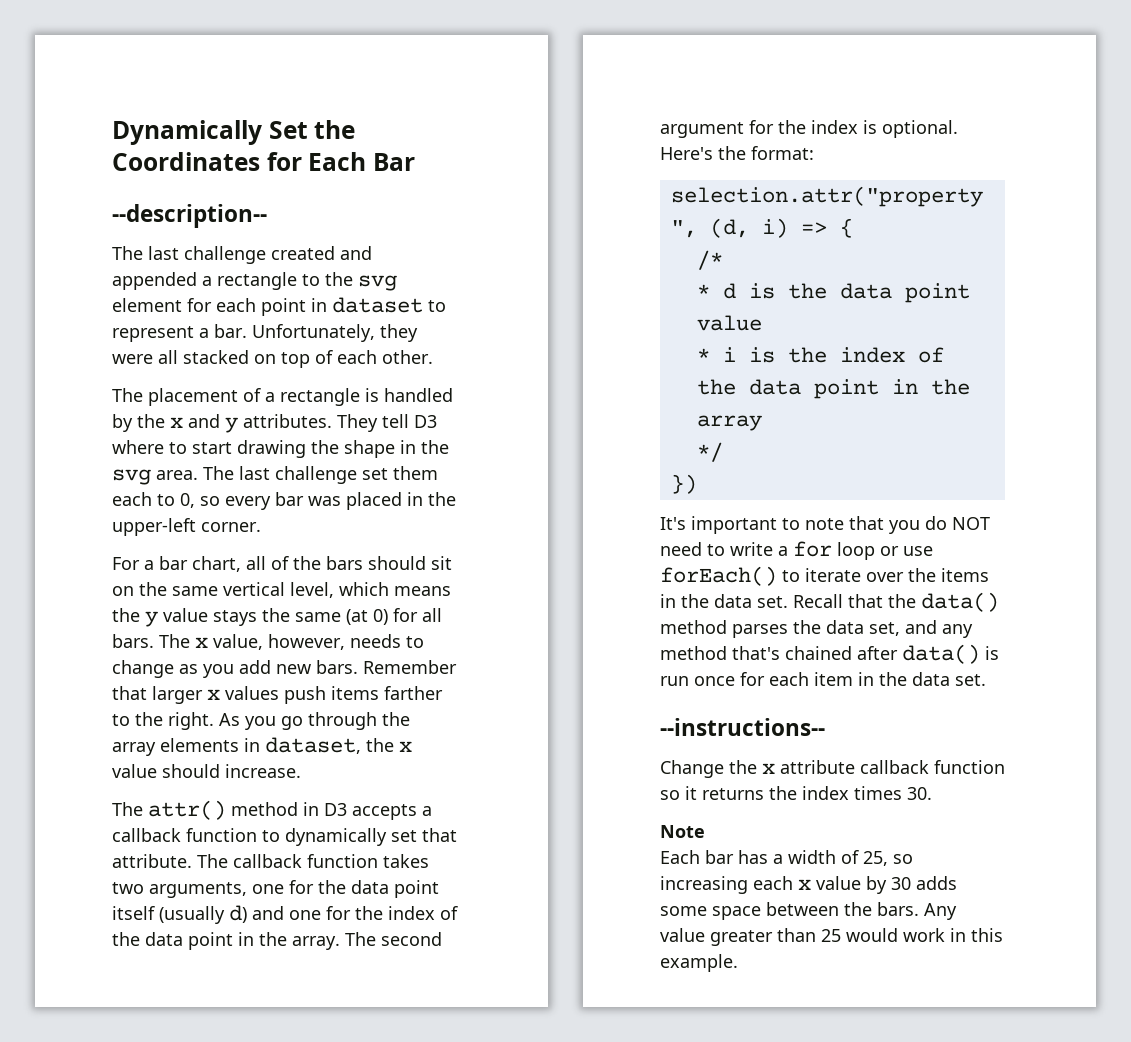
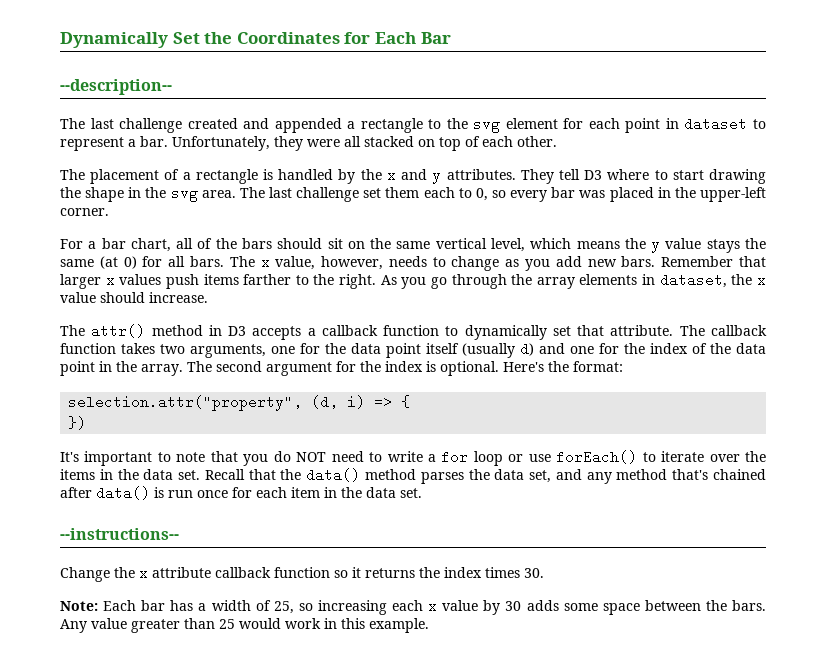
- /*
- * d is the data point value
- * i is the index of the data point in the array
- */
- Note
- Each bar has a width of 25, so increasing each x value by 30 adds some space between the bars.
+ Note: Each bar has a width of 25, so increasing each x value by 30 adds some space between the bars.

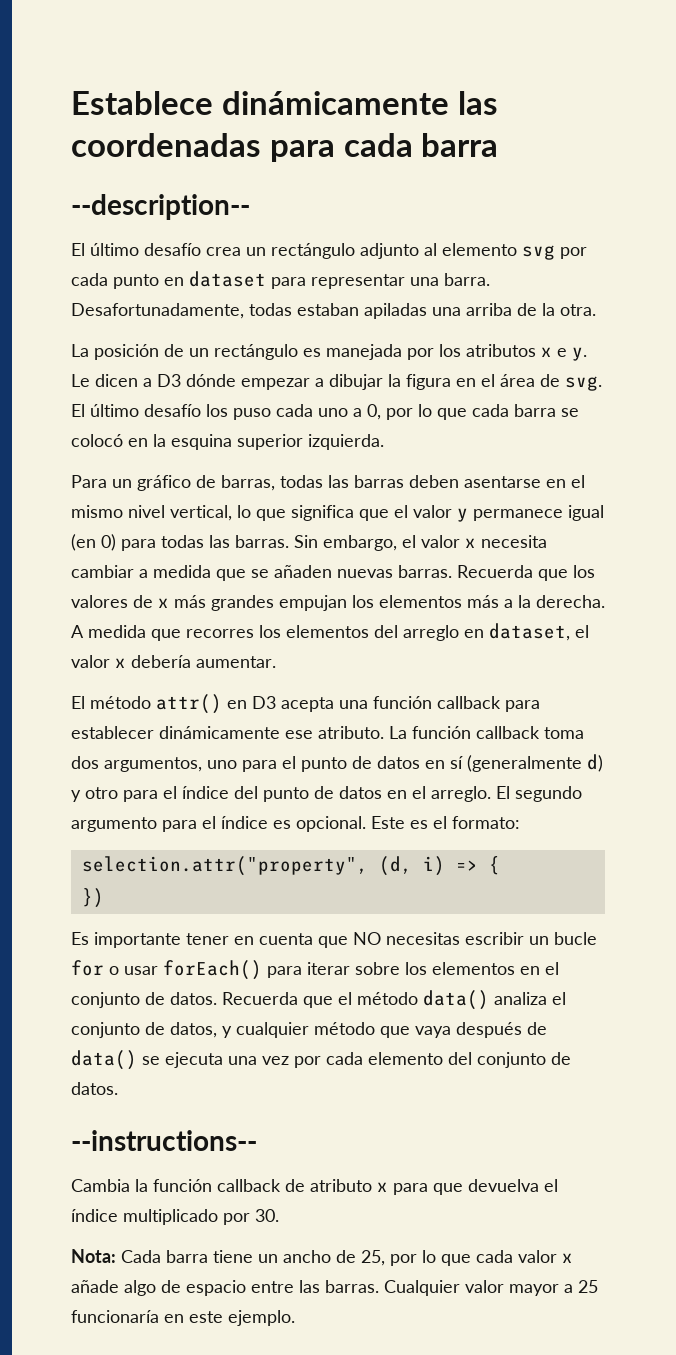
- Dynamically Set the Coordinates for Each Bar
+ Establece dinámicamente las coordenadas para cada barra
  --description--
- The last challenge created and appended a rectangle to the svg element for each point in dataset to represent a bar. Unfortunately, they were all stacked on top of each other.
- The placement of a rectangle is handled by the x and y attributes. They tell D3 where to start drawing the shape in the svg area. The last challenge set them each to 0, so every bar was placed in the upper-left corner.
- For a bar chart, all of the bars should sit on the same vertical level, which means the y value stays the same (at 0) for all bars. The x value, however, needs to change as you add new bars. Remember that larger x values push items farther to the right. As you go through the array elements in dataset, the x value should increase.
- The attr() method in D3 accepts a callback function to dynamically set that attribute. The callback function takes two arguments, one for the data point itself (usually d) and one for the index of the data point in the array. The second argument for the index is optional. Here's the format:
+ El último desafío crea un rectángulo adjunto al elemento svg por cada punto en dataset para representar una barra. Desafortunadamente, todas estaban apiladas una arriba de la otra.
+ La posición de un rectángulo es manejada por los atributos x e y. Le dicen a D3 dónde empezar a dibujar la figura en el área de svg. El último desafío los puso cada uno a 0, por lo que cada barra se colocó en la esquina superior izquierda.
+ Para un gráfico de barras, todas las barras deben asentarse en el mismo nivel vertical, lo que significa que el valor y permanece igual (en 0) para todas las barras. Sin embargo, el valor x necesita cambiar a medida que se añaden nuevas barras. Recuerda que los valores de x más grandes empujan los elementos más a la derecha. A medida que recorres los elementos del arreglo en dataset, el valor x debería aumentar.
+ El método attr() en D3 acepta una función callback para establecer dinámicamente ese atributo. La función callback toma dos argumentos, uno para el punto de datos en sí (generalmente d) y otro para el índice del punto de datos en el arreglo. El segundo argumento para el índice es opcional. Este es el formato:
- It's important to note that you do NOT need to write a for loop or use forEach() to iterate over the items in the data set. Recall that the data() method parses the data set, and any method that's chained after data() is run once for each item in the data set.
+ Es importante tener en cuenta que NO necesitas escribir un bucle for o usar forEach() para iterar sobre los elementos en el conjunto de datos. Recuerda que el método data() analiza el conjunto de datos, y cualquier método que vaya después de data() se ejecuta una vez por cada elemento del conjunto de datos.
  --instructions--
- Change the x attribute callback function so it returns the index times 30.
- Note: Each bar has a width of 25, so increasing each x value by 30 adds some space between the bars. Any value greater than 25 would work in this example.
+ Cambia la función callback de atributo x para que devuelva el índice multiplicado por 30.
+ Nota: Cada barra tiene un ancho de 25, por lo que cada valor x añade algo de espacio entre las barras. Cualquier valor mayor a 25 funcionaría en este ejemplo.

